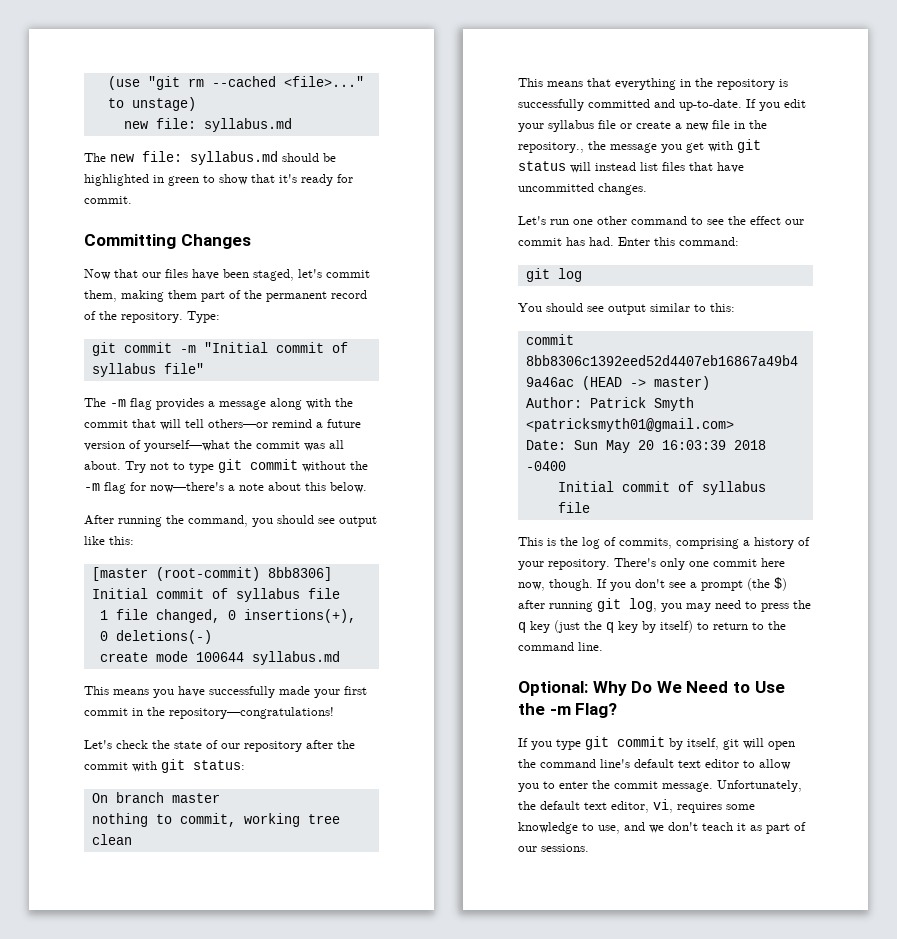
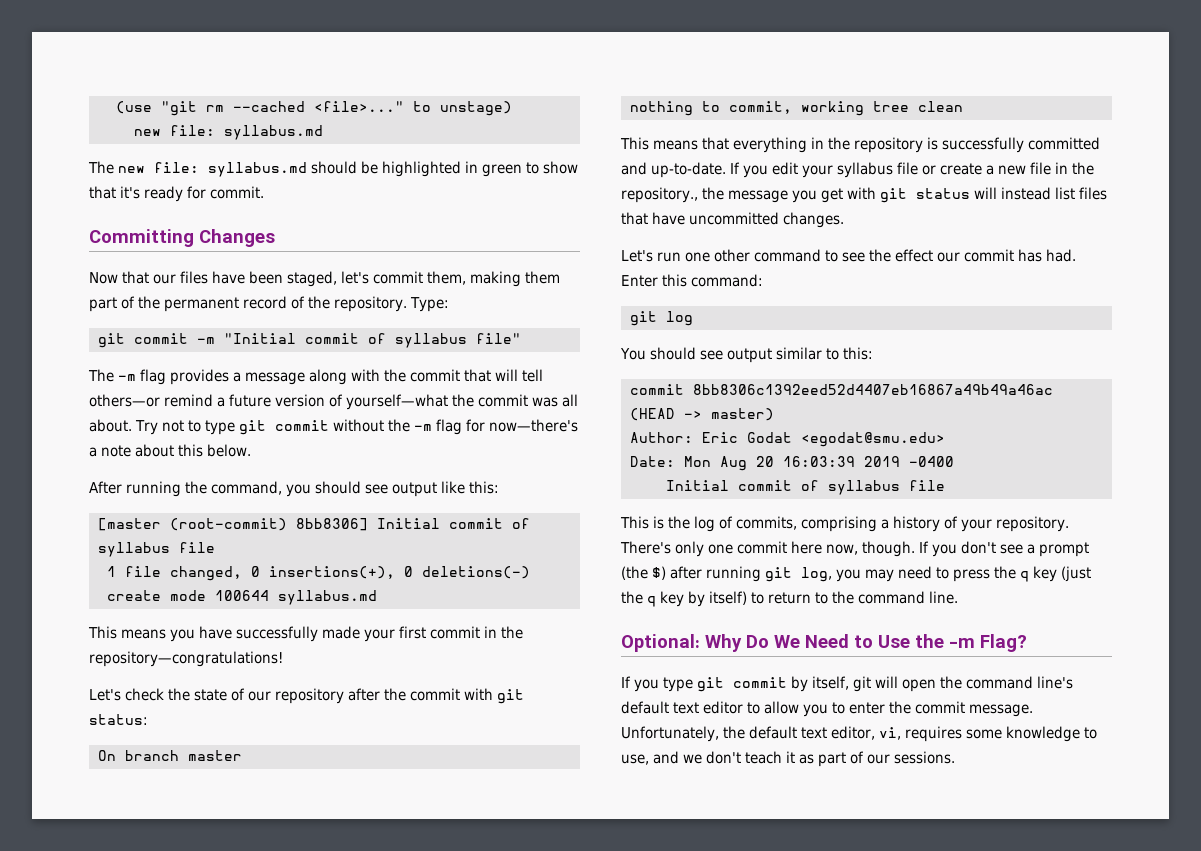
- Author: Patrick Smyth <patricksmyth01@gmail.com>
+ Author: Eric Godat <egodat@smu.edu>
- Date: Sun May 20 16:03:39 2018 -0400
+ Date: Mon Aug 20 16:03:39 2019 -0400

